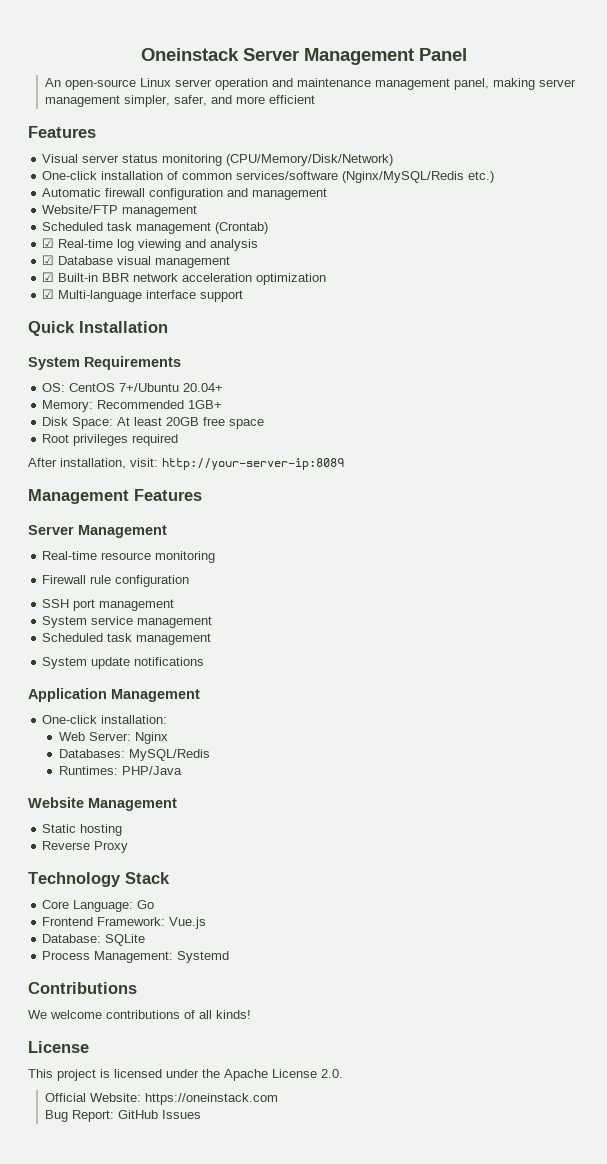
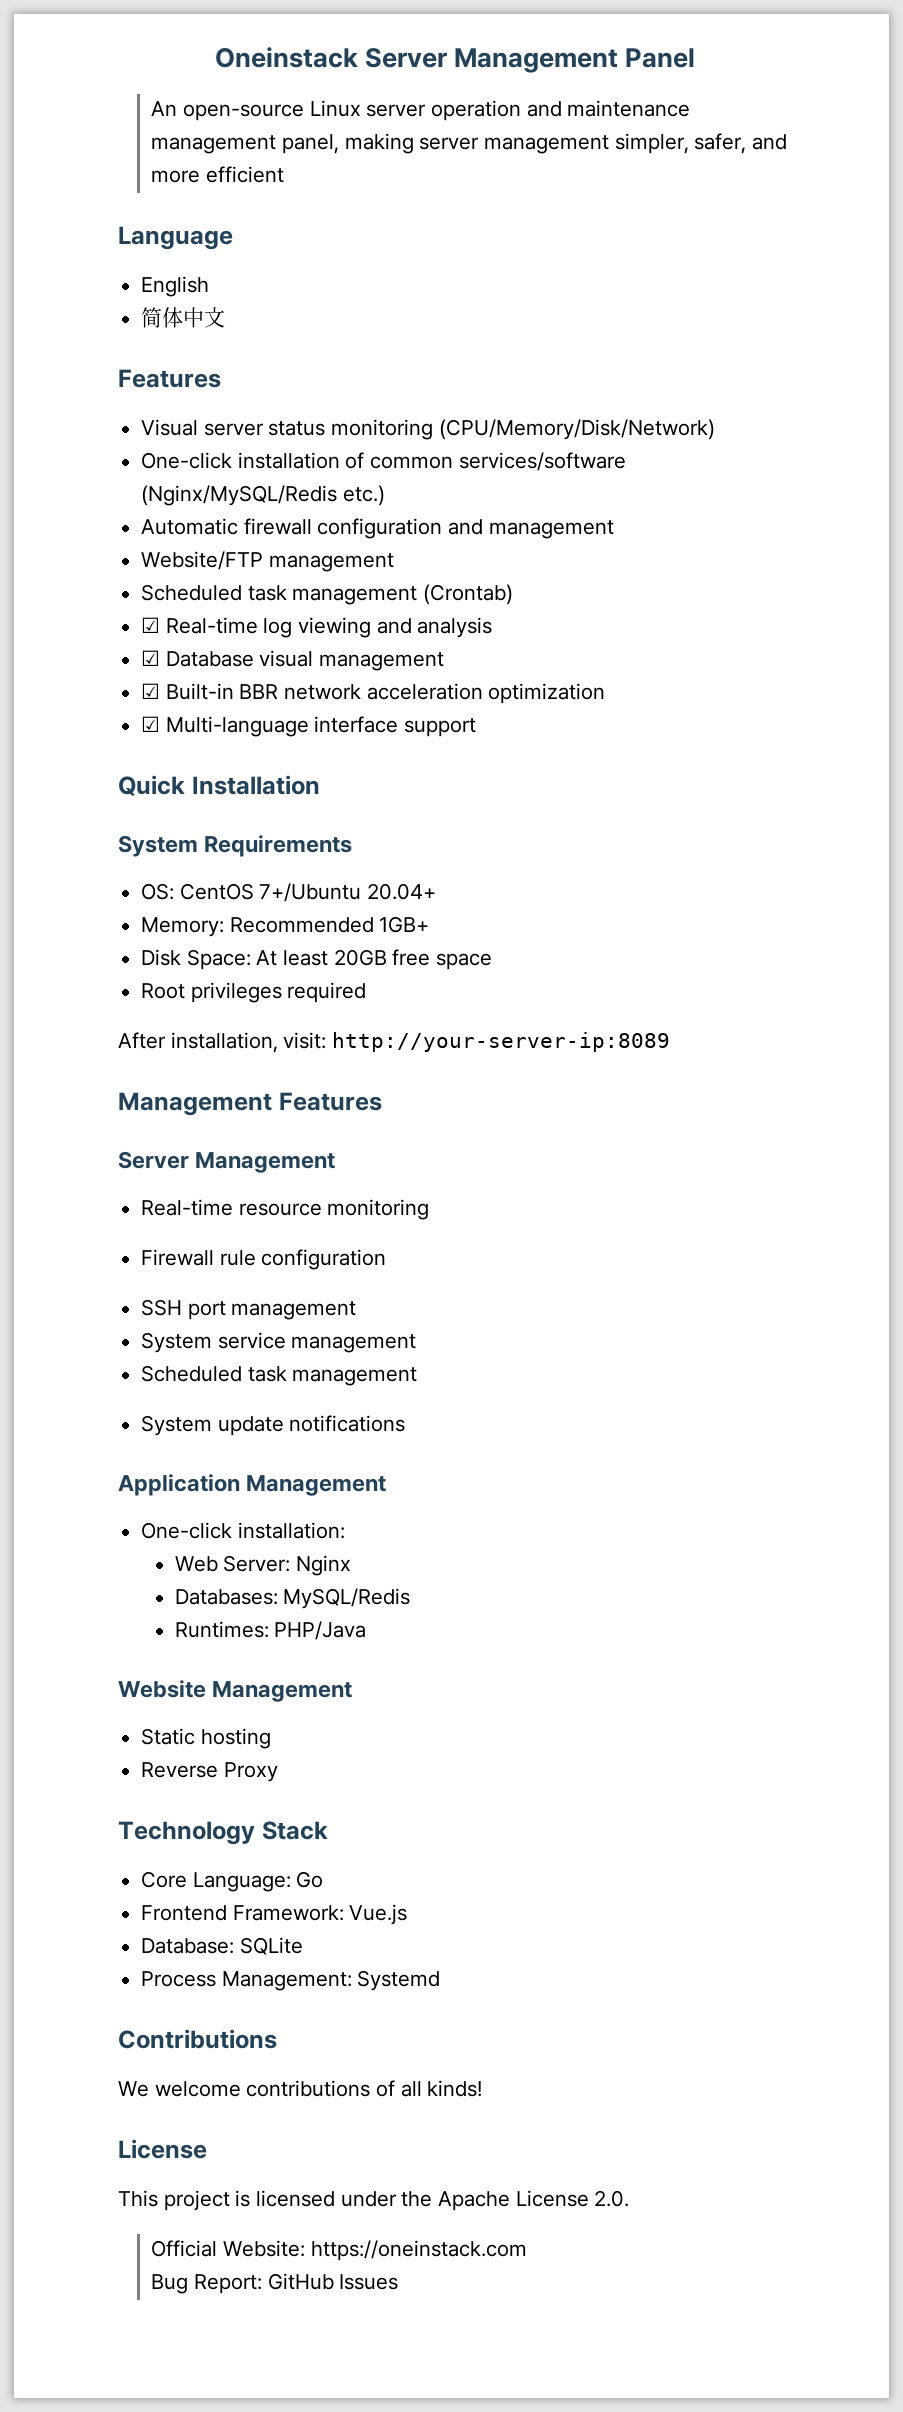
+ Language
+ English
+ 简体中文

